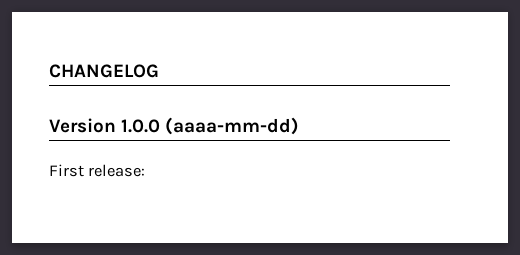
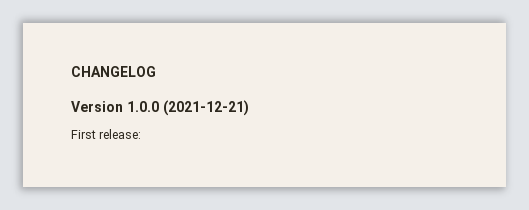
- Version 1.0.0 (aaaa-mm-dd)
+ Version 1.0.0 (2021-12-21)

